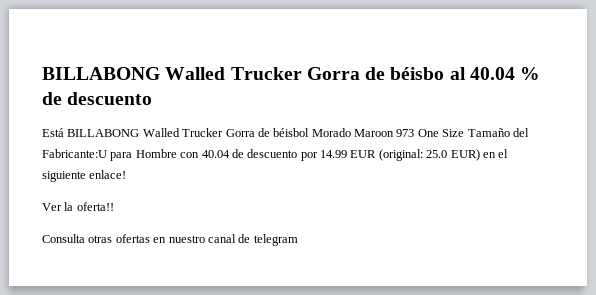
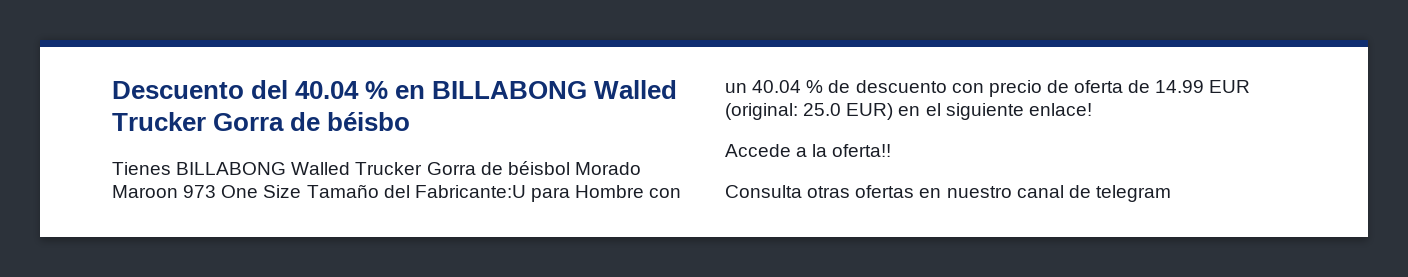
- BILLABONG Walled Trucker Gorra de béisbo al 40.04 % de descuento
- Está BILLABONG Walled Trucker Gorra de béisbol Morado Maroon 973 One Size Tamaño del Fabricante:U para Hombre con 40.04 de descuento por 14.99 EUR (original: 25.0 EUR) en el siguiente enlace!
+ Descuento del 40.04 % en BILLABONG Walled Trucker Gorra de béisbo
+ Tienes BILLABONG Walled Trucker Gorra de béisbol Morado Maroon 973 One Size Tamaño del Fabricante:U para Hombre con un 40.04 % de descuento con precio de oferta de 14.99 EUR (original: 25.0 EUR) en el siguiente enlace!
- Ver la oferta!!
+ Accede a la oferta!!

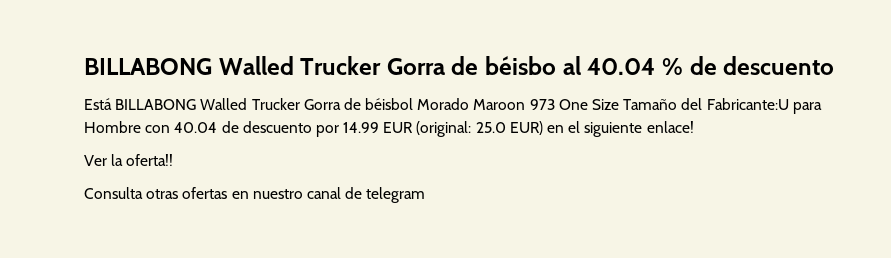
- Descuento del 40.04 % en BILLABONG Walled Trucker Gorra de béisbo
- Tienes BILLABONG Walled Trucker Gorra de béisbol Morado Maroon 973 One Size Tamaño del Fabricante:U para Hombre con un 40.04 % de descuento con precio de oferta de 14.99 EUR (original: 25.0 EUR) en el siguiente enlace!
+ BILLABONG Walled Trucker Gorra de béisbo al 40.04 % de descuento
+ Está BILLABONG Walled Trucker Gorra de béisbol Morado Maroon 973 One Size Tamaño del Fabricante:U para Hombre con 40.04 de descuento por 14.99 EUR (original: 25.0 EUR) en el siguiente enlace!
- Accede a la oferta!!
+ Ver la oferta!!

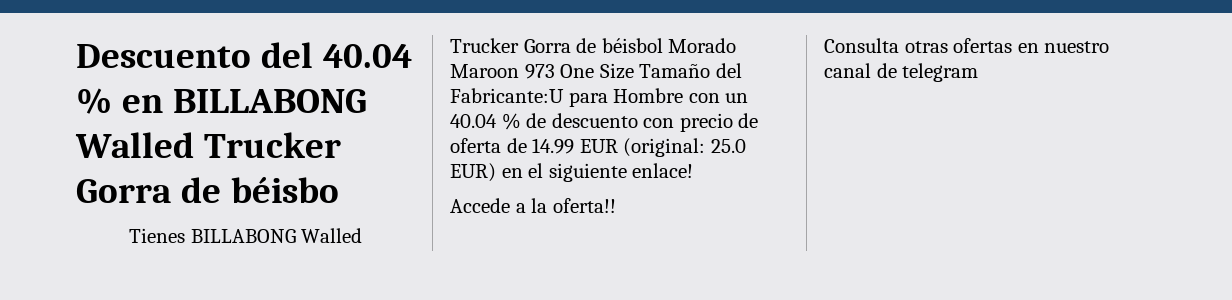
- BILLABONG Walled Trucker Gorra de béisbo al 40.04 % de descuento
- Está BILLABONG Walled Trucker Gorra de béisbol Morado Maroon 973 One Size Tamaño del Fabricante:U para Hombre con 40.04 de descuento por 14.99 EUR (original: 25.0 EUR) en el siguiente enlace!
+ Descuento del 40.04 % en BILLABONG Walled Trucker Gorra de béisbo
+ Tienes BILLABONG Walled Trucker Gorra de béisbol Morado Maroon 973 One Size Tamaño del Fabricante:U para Hombre con un 40.04 % de descuento con precio de oferta de 14.99 EUR (original: 25.0 EUR) en el siguiente enlace!
- Ver la oferta!!
+ Accede a la oferta!!

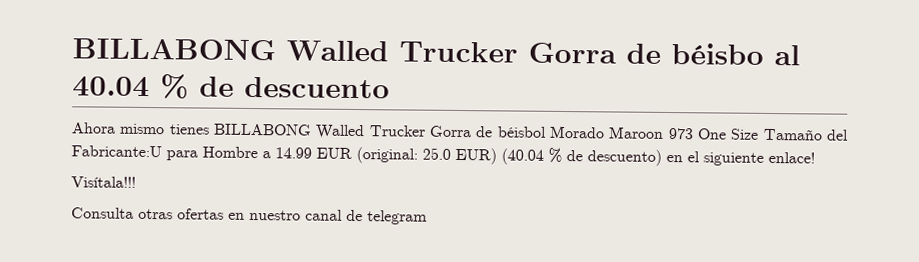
- Descuento del 40.04 % en BILLABONG Walled Trucker Gorra de béisbo
- Tienes BILLABONG Walled Trucker Gorra de béisbol Morado Maroon 973 One Size Tamaño del Fabricante:U para Hombre con un 40.04 % de descuento con precio de oferta de 14.99 EUR (original: 25.0 EUR) en el siguiente enlace!
+ BILLABONG Walled Trucker Gorra de béisbo al 40.04 % de descuento
+ Ahora mismo tienes BILLABONG Walled Trucker Gorra de béisbol Morado Maroon 973 One Size Tamaño del Fabricante:U para Hombre a 14.99 EUR (original: 25.0 EUR) (40.04 % de descuento) en el siguiente enlace!
- Accede a la oferta!!
+ Visítala!!!

